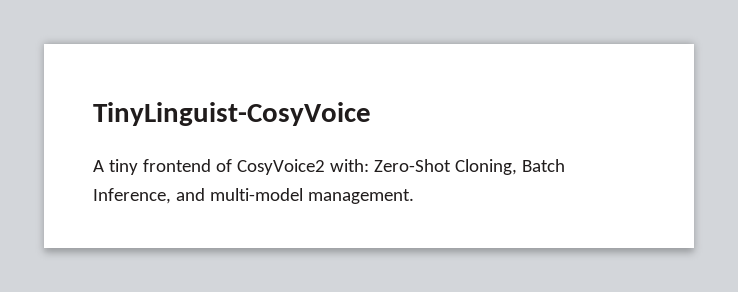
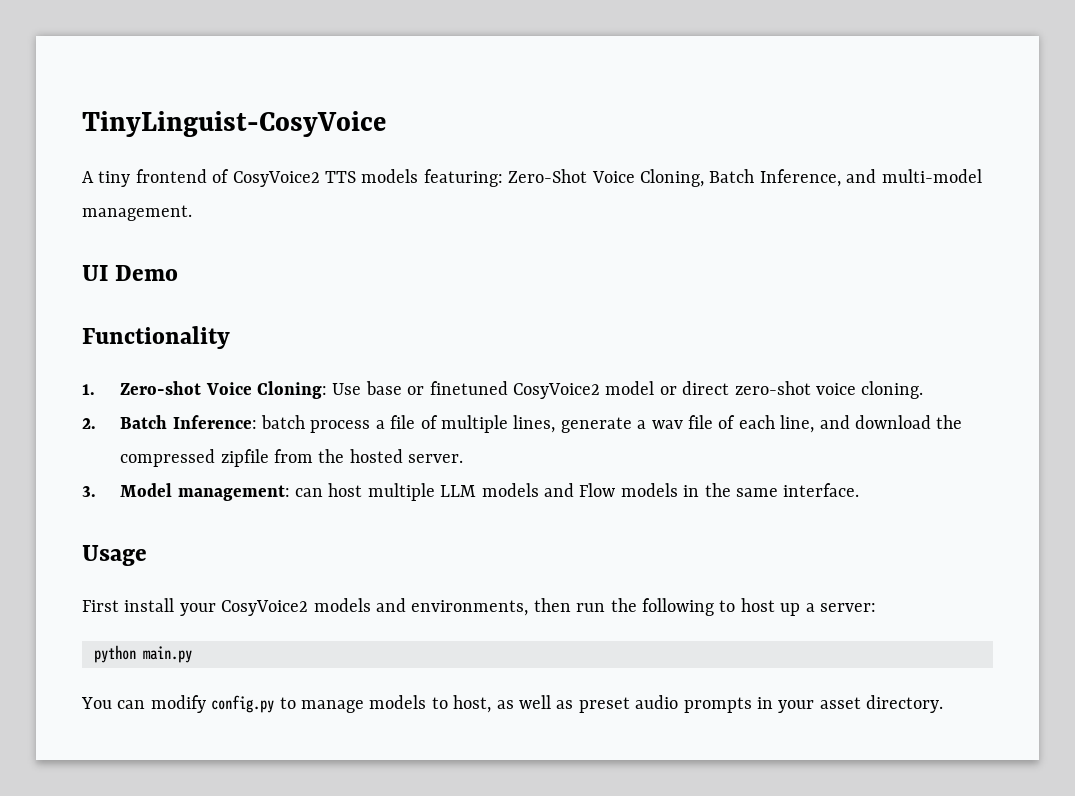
- A tiny frontend of CosyVoice2 with: Zero-Shot Cloning, Batch Inference, and multi-model management.
+ A tiny frontend of CosyVoice2 TTS models featuring: Zero-Shot Voice Cloning, Batch Inference, and multi-model management.
+ UI Demo
+ Functionality
+ 1. Zero-shot Voice Cloning: Use base or finetuned CosyVoice2 model or direct zero-shot voice cloning.
+ 2. Batch Inference: batch process a file of multiple lines, generate a wav file of each line, and download the compressed zipfile from the hosted server.
+ 3. Model management: can host multiple LLM models and Flow models in the same interface.
+ Usage
+ First install your CosyVoice2 models and environments, then run the following to host up a server:
+ python main.py
+ You can modify config.py to manage models to host, as well as preset audio prompts in your asset directory.

